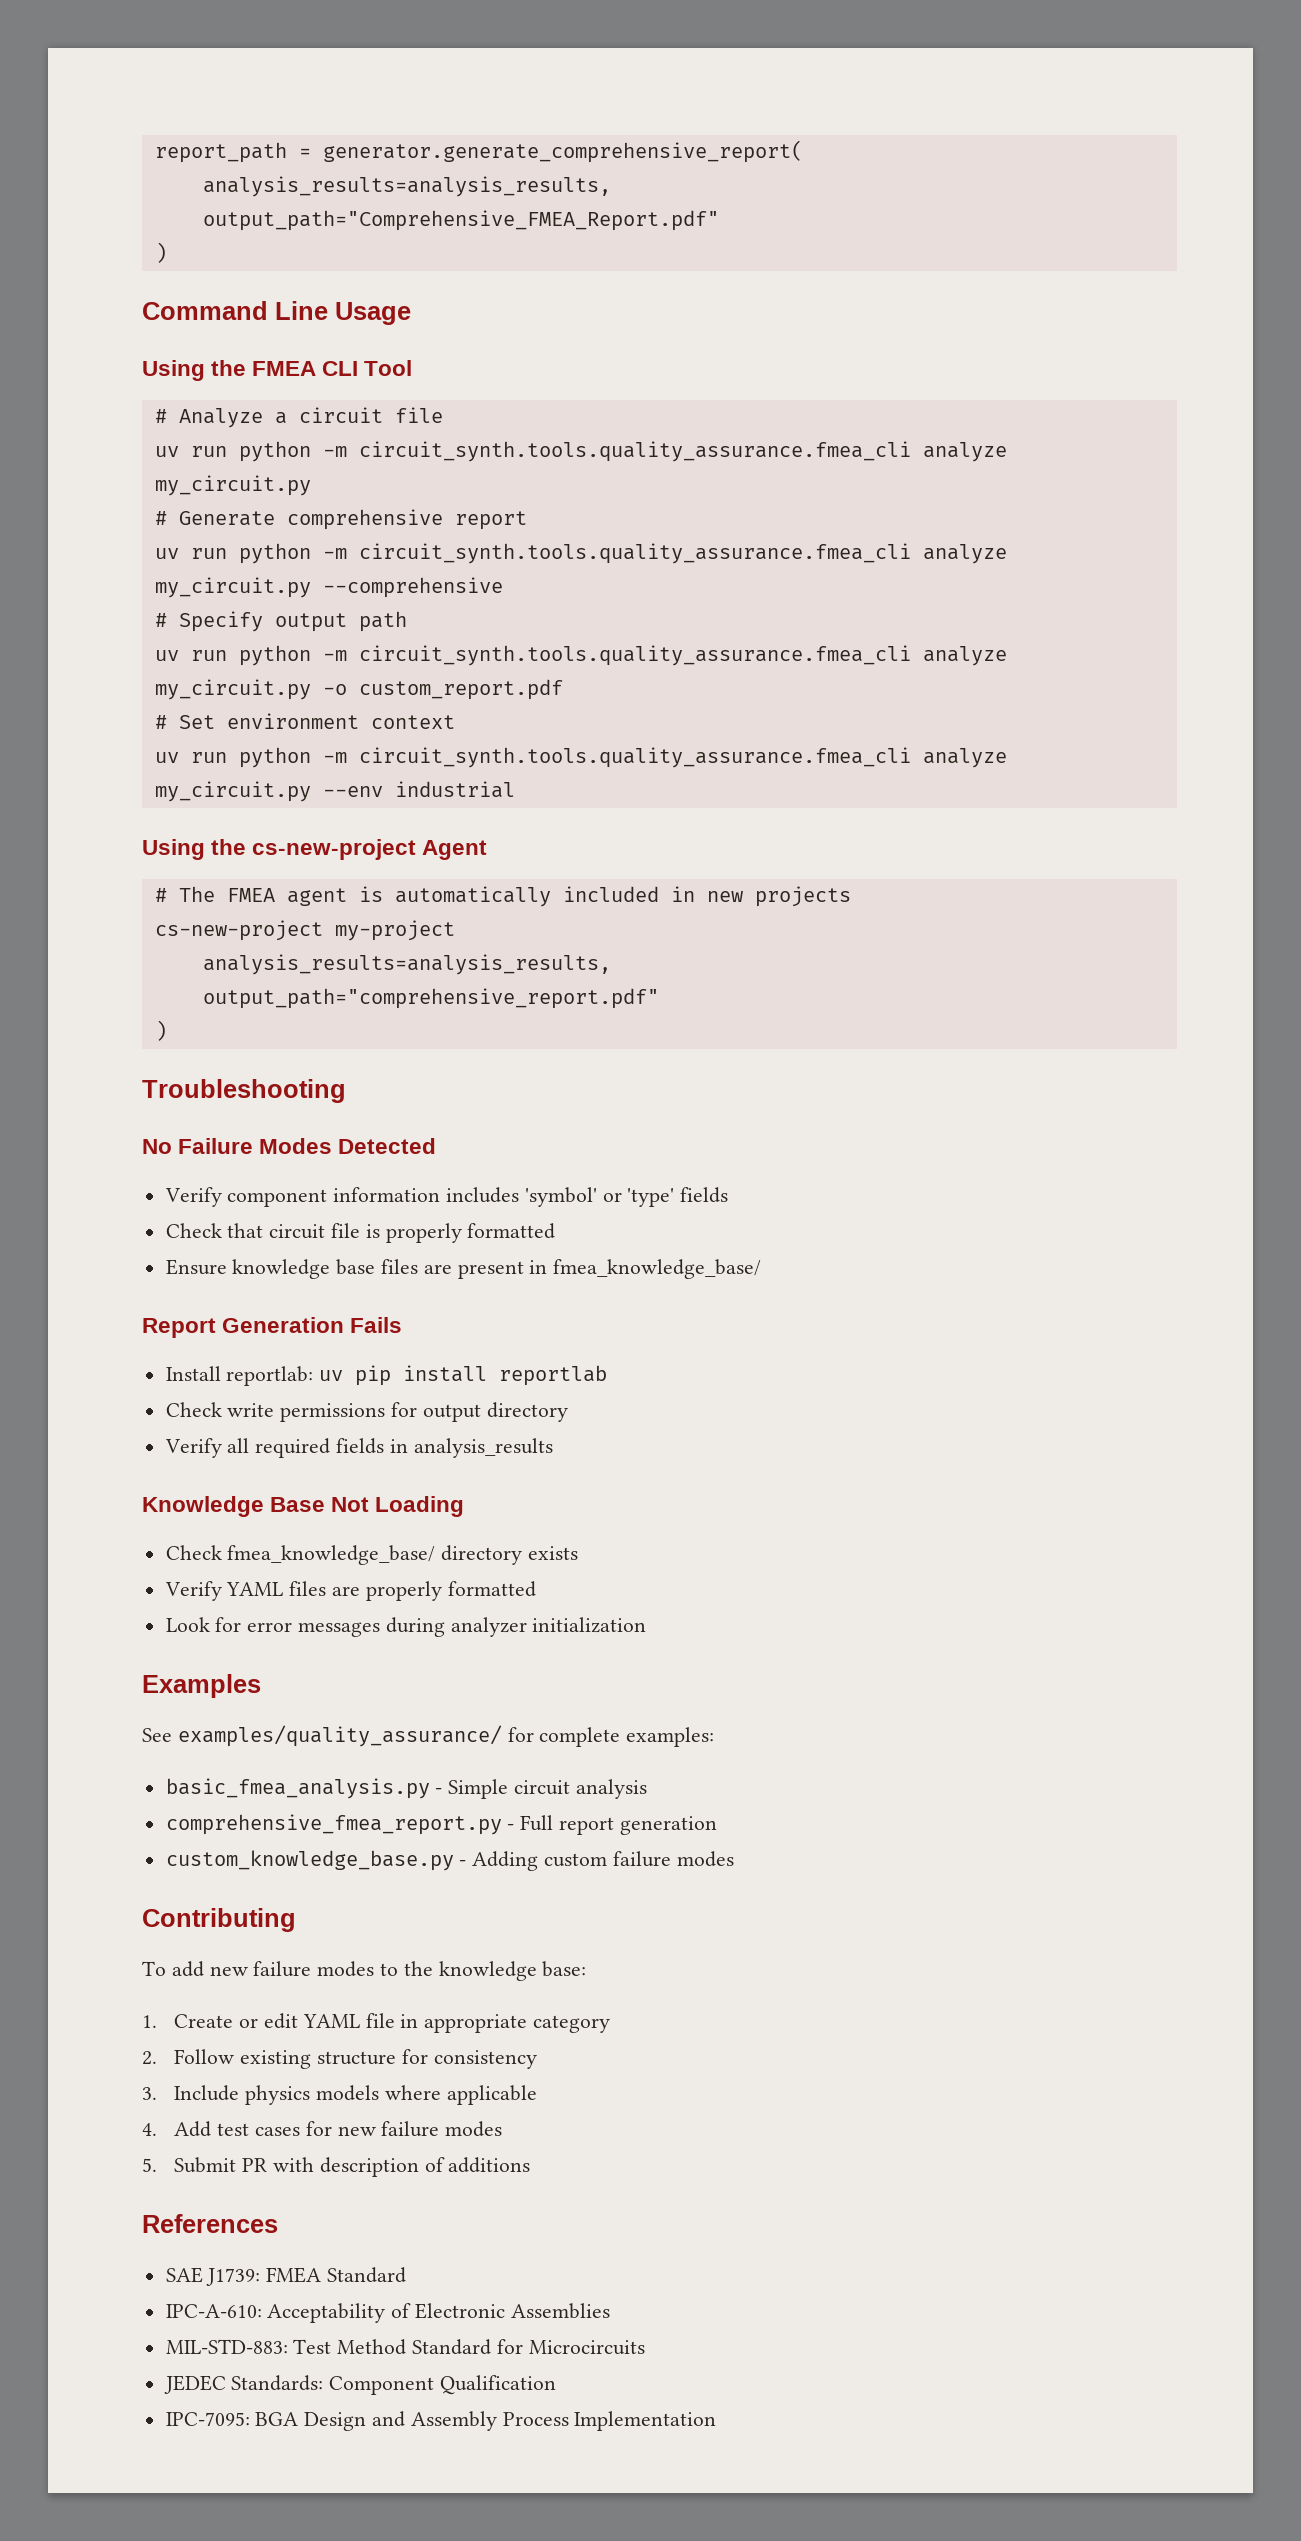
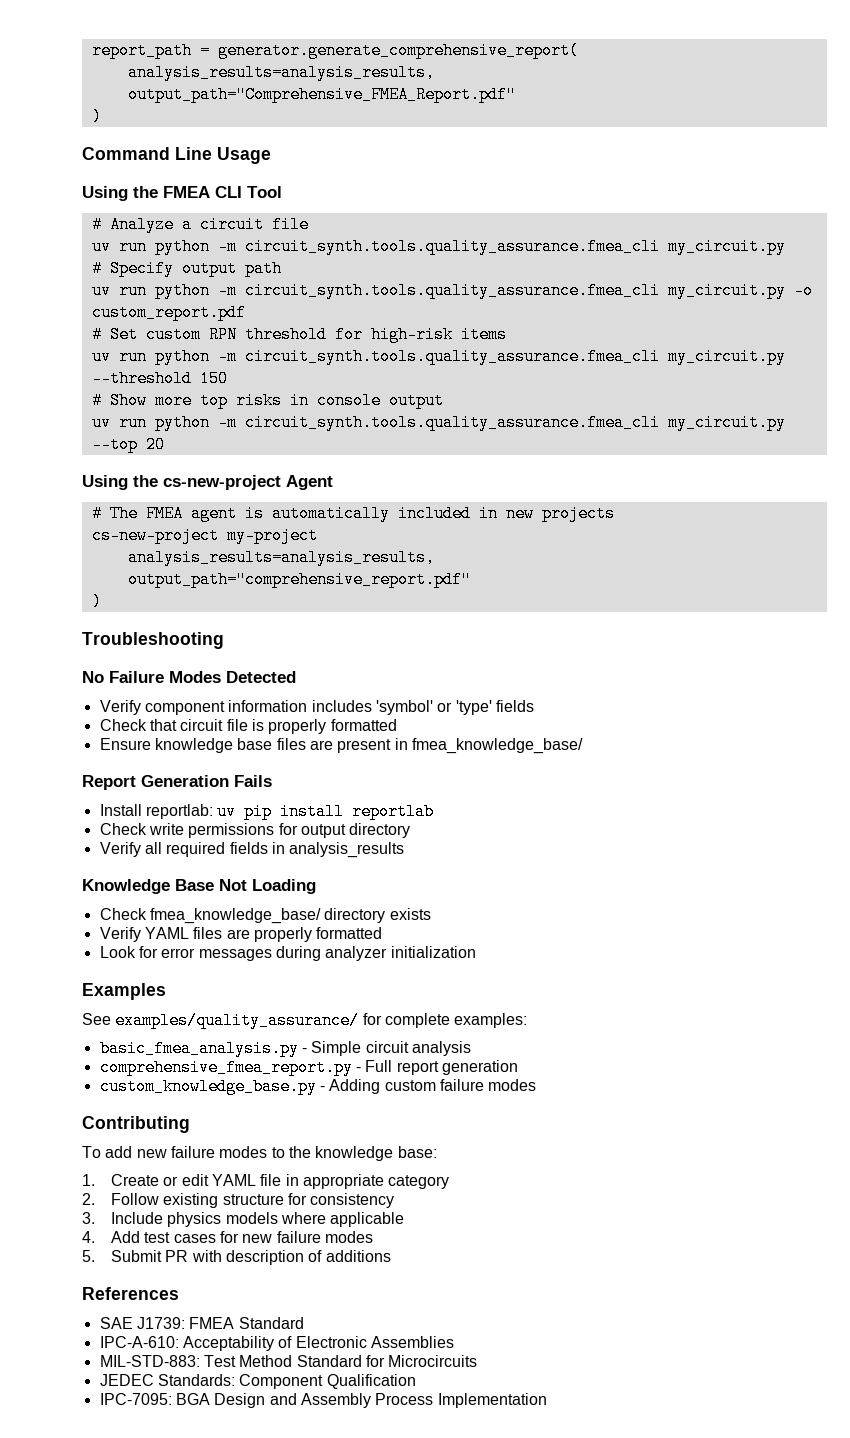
  # Analyze a circuit file
- uv run python -m circuit_synth.tools.quality_assurance.fmea_cli analyze my_circuit.py
- # Generate comprehensive report
- uv run python -m circuit_synth.tools.quality_assurance.fmea_cli analyze my_circuit.py --comprehensive
+ uv run python -m circuit_synth.tools.quality_assurance.fmea_cli my_circuit.py
- uv run python -m circuit_synth.tools.quality_assurance.fmea_cli analyze my_circuit.py -o custom_report.pdf
+ uv run python -m circuit_synth.tools.quality_assurance.fmea_cli my_circuit.py -o custom_report.pdf
- # Set environment context
- uv run python -m circuit_synth.tools.quality_assurance.fmea_cli analyze my_circuit.py --env industrial
+ # Set custom RPN threshold for high-risk items
+ uv run python -m circuit_synth.tools.quality_assurance.fmea_cli my_circuit.py --threshold 150
+ # Show more top risks in console output
+ uv run python -m circuit_synth.tools.quality_assurance.fmea_cli my_circuit.py --top 20

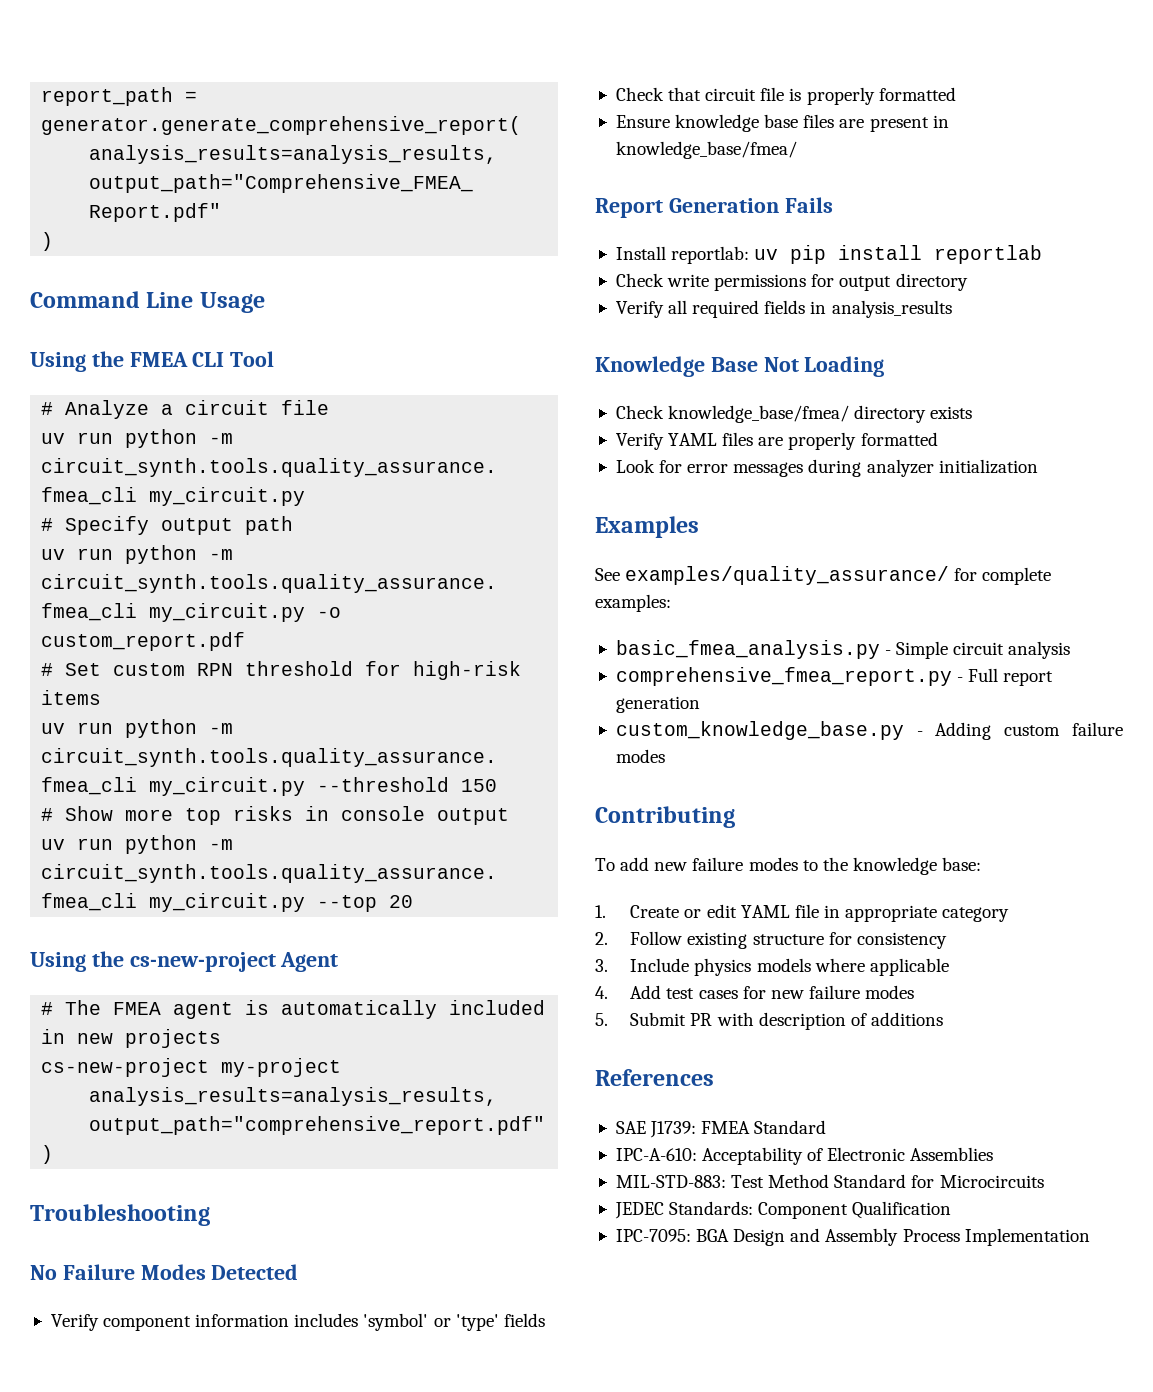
- Ensure knowledge base files are present in fmea_knowledge_base/
+ Ensure knowledge base files are present in knowledge_base/fmea/
- Check fmea_knowledge_base/ directory exists
+ Check knowledge_base/fmea/ directory exists

